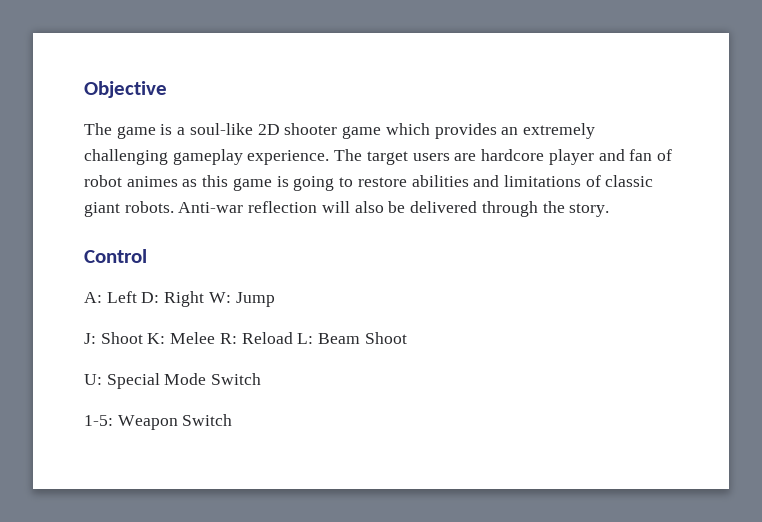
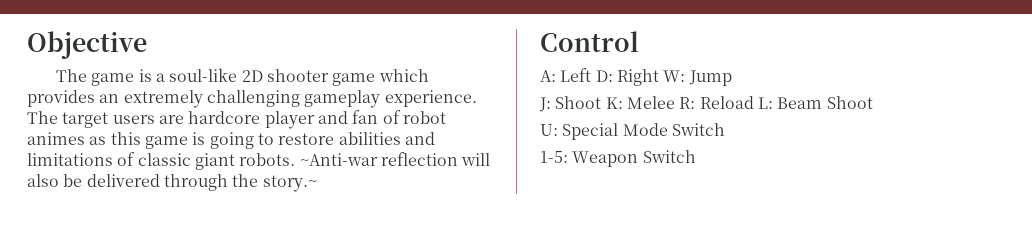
- Anti-war reflection will also be delivered through the story.
+ ~Anti-war reflection will also be delivered through the story.~

